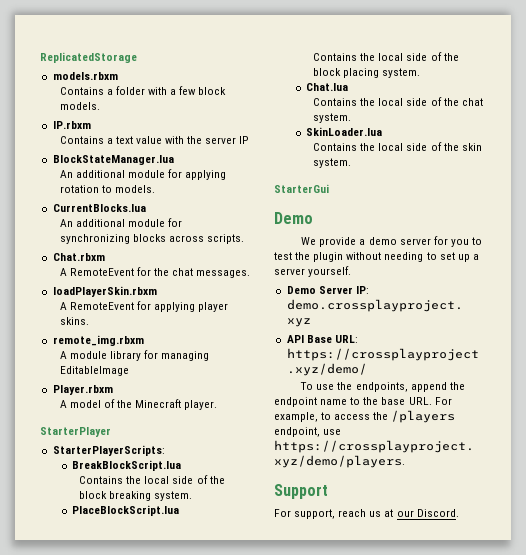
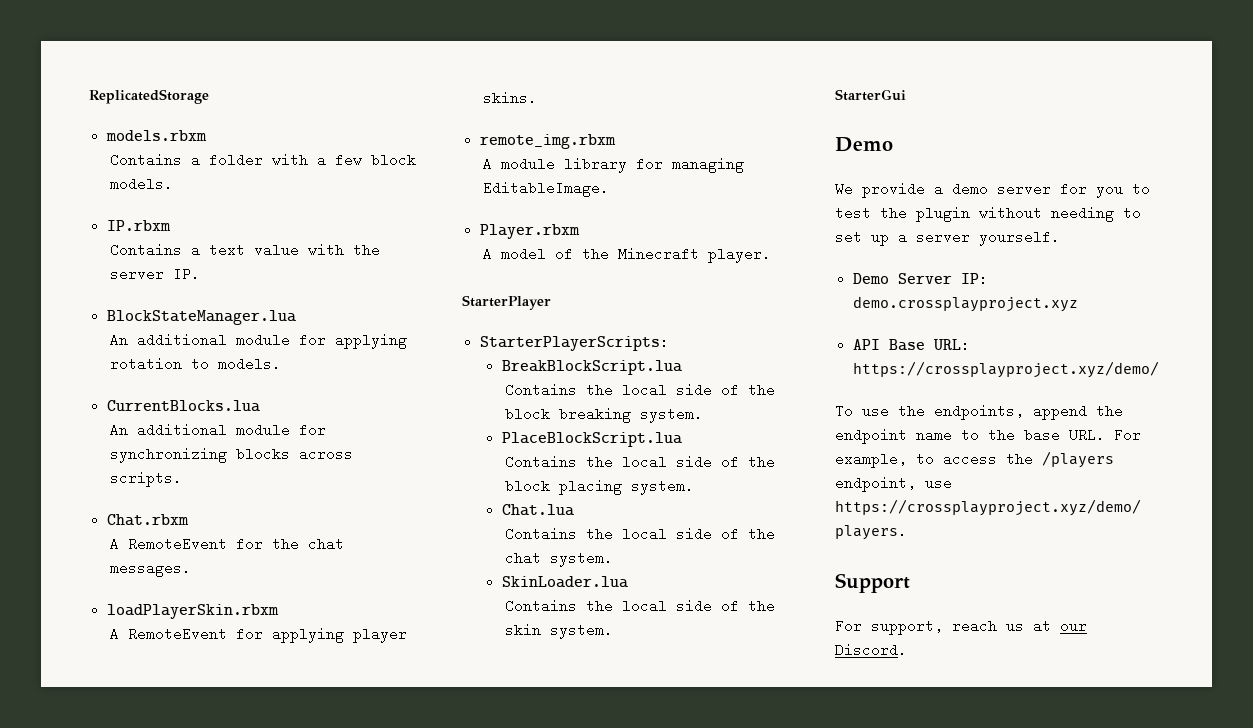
- Contains a text value with the server IP
+ Contains a text value with the server IP.
- A module library for managing EditableImage
+ A module library for managing EditableImage.

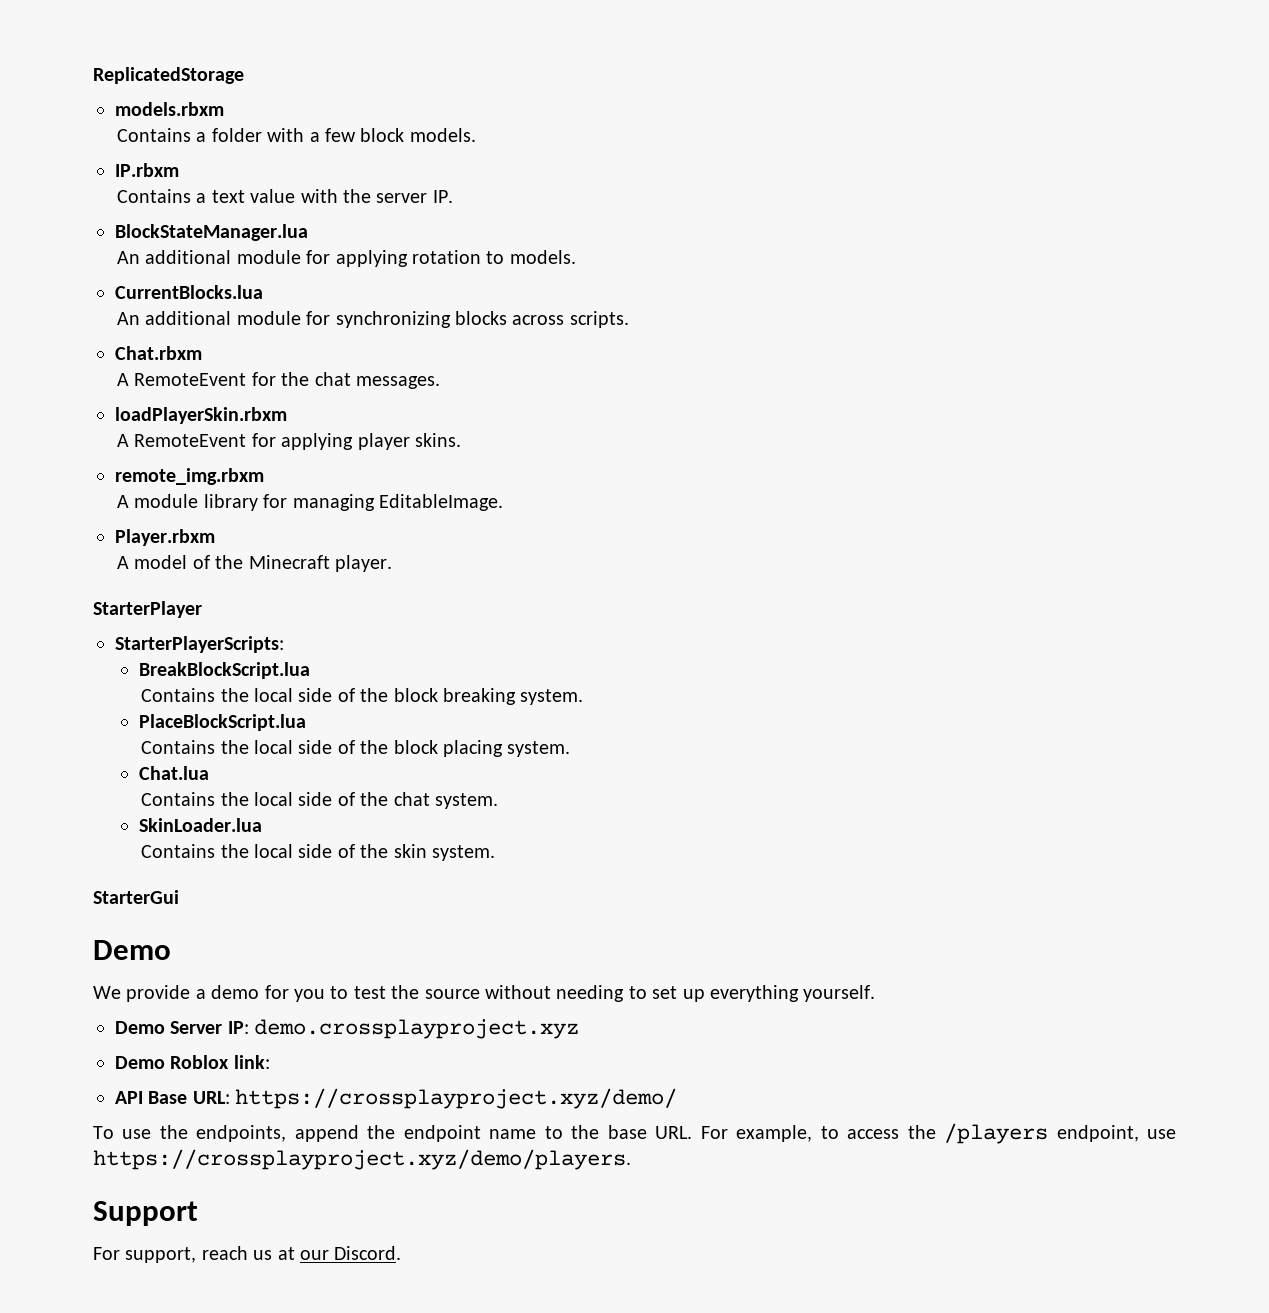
- We provide a demo server for you to test the plugin without needing to set up a server yourself.
+ We provide a demo for you to test the source without needing to set up everything yourself.
+ Demo Roblox link:

